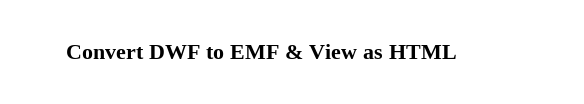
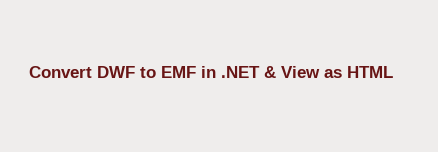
- Convert DWF to EMF & View as HTML
+ Convert DWF to EMF in .NET & View as HTML

